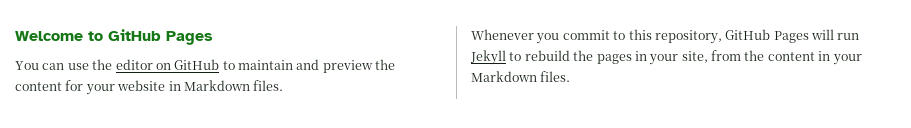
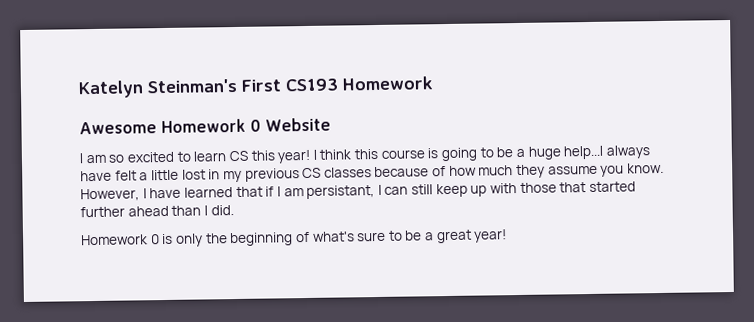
- Welcome to GitHub Pages
- You can use the editor on GitHub to maintain and preview the content for your website in Markdown files.
- Whenever you commit to this repository, GitHub Pages will run Jekyll to rebuild the pages in your site, from the content in your Markdown files.
+ Katelyn Steinman's First CS193 Homework
+ Awesome Homework 0 Website
+ I am so excited to learn CS this year! I think this course is going to be a huge help...I always have felt a little lost in my previous CS classes because of how much they assume you know. However, I have learned that if I am persistant, I can still keep up with those that started further ahead than I did.
+ Homework 0 is only the beginning of what's sure to be a great year!

